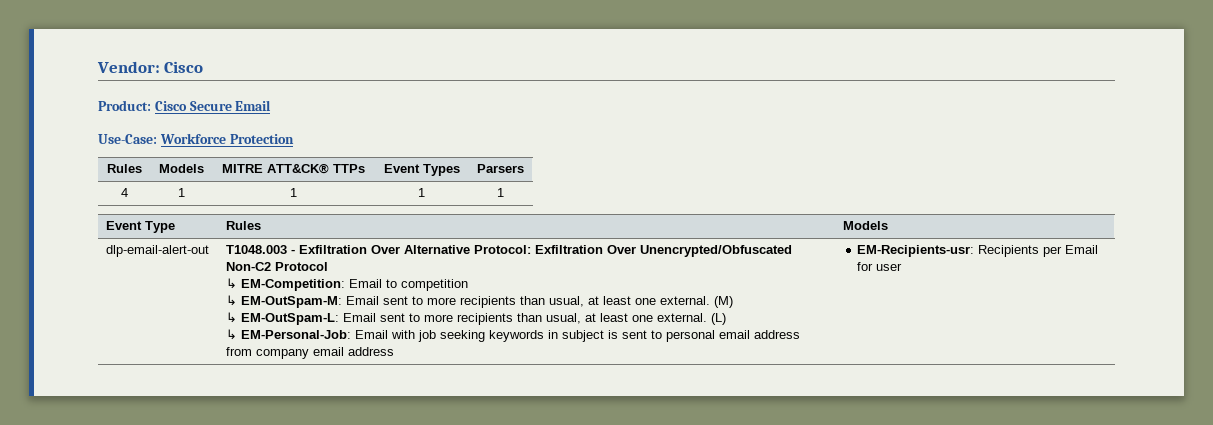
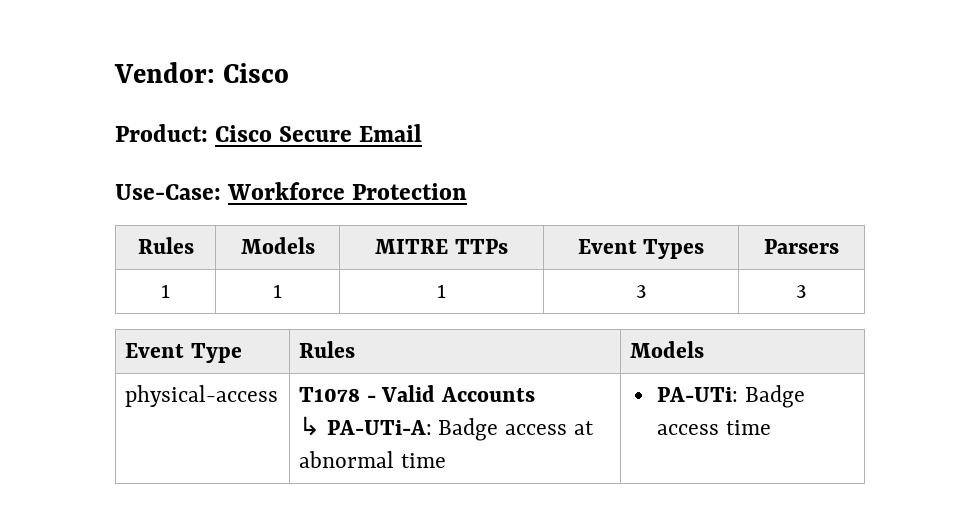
- Rules | Models | MITRE ATT&CK® TTPs | Event Types | Parsers
+ Rules | Models | MITRE TTPs | Event Types | Parsers
- 4 | 1 | 1 | 1 | 1
+ 1 | 1 | 1 | 3 | 3
- dlp-email-alert-out | T1048.003 - Exfiltration Over Alternative Protocol: Exfiltration Over Unencrypted/Obfuscated Non-C2 Protocol
- ↳ EM-Competition: Email to competition
- ↳ EM-OutSpam-M: Email sent to more recipients than usual, at least one external. (M)
- ↳ EM-OutSpam-L: Email sent to more recipients than usual, at least one external. (L)
- ↳ EM-Personal-Job: Email with job seeking keywords in subject is sent to personal email address from company email address | EM-Recipients-usr: Recipients per Email for user
+ physical-access | T1078 - Valid Accounts
+ ↳ PA-UTi-A: Badge access at abnormal time | PA-UTi: Badge access time

